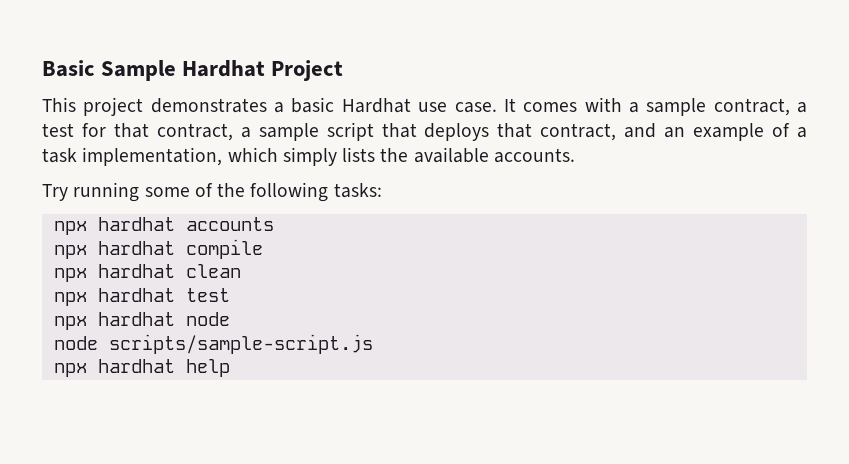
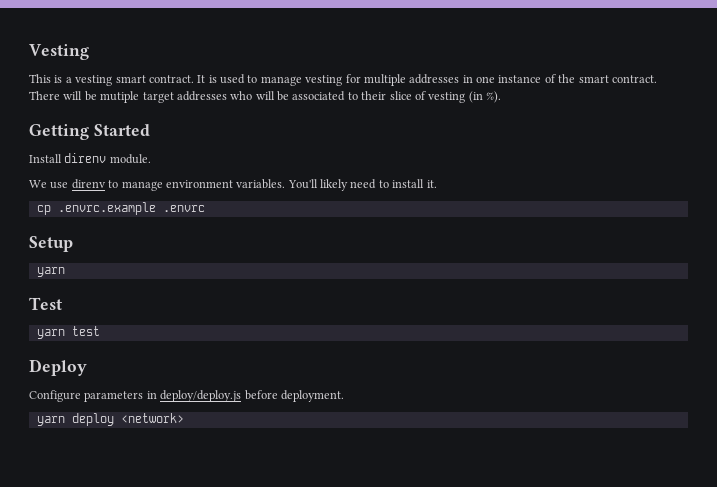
- Basic Sample Hardhat Project
- This project demonstrates a basic Hardhat use case. It comes with a sample contract, a test for that contract, a sample script that deploys that contract, and an example of a task implementation, which simply lists the available accounts.
- Try running some of the following tasks:
- npx hardhat accounts
- npx hardhat compile
- npx hardhat clean
- npx hardhat test
- npx hardhat node
- node scripts/sample-script.js
- npx hardhat help
+ Vesting
+ This is a vesting smart contract. It is used to manage vesting for multiple addresses in one instance of the smart contract. There will be mutiple target addresses who will be associated to their slice of vesting (in %).
+ Getting Started
+ Install direnv module.
+ We use direnv to manage environment variables. You'll likely need to install it.
+ cp .envrc.example .envrc
+ Setup
+ yarn
+ Test
+ yarn test
+ Deploy
+ Configure parameters in deploy/deploy.js before deployment.
+ yarn deploy <network>

